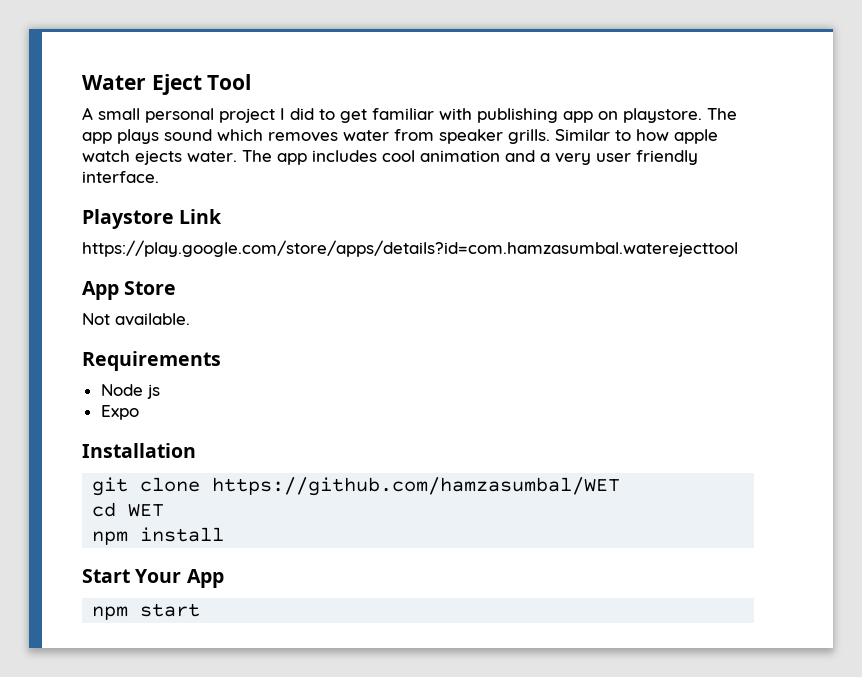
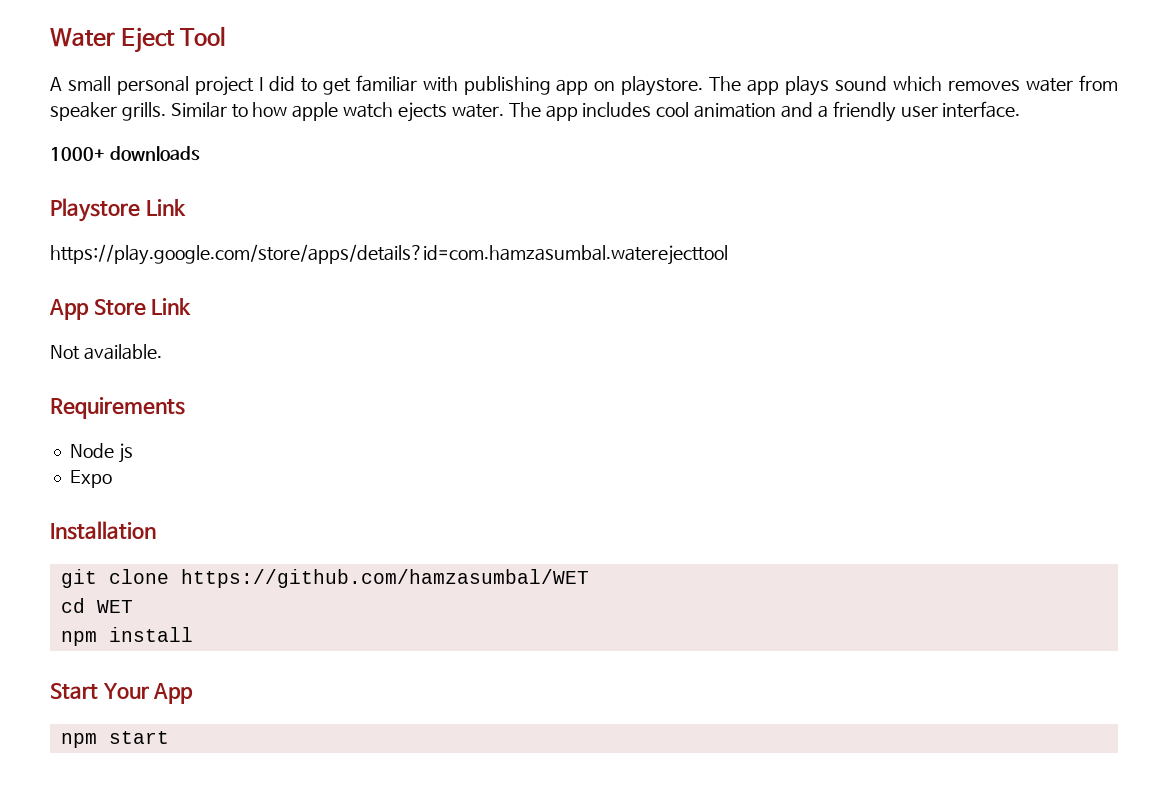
- The app includes cool animation and a very user friendly interface.
+ The app includes cool animation and a friendly user interface.
+ 1000+ downloads
- App Store
+ App Store Link

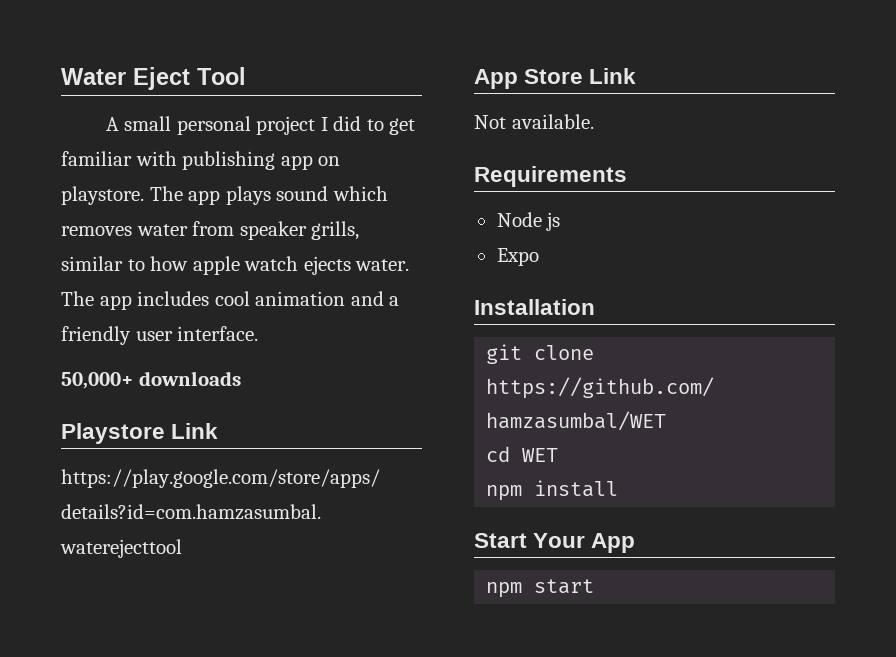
- The app plays sound which removes water from speaker grills. Similar to how apple watch ejects water.
+ The app plays sound which removes water from speaker grills, similar to how apple watch ejects water.
- 1000+ downloads
+ 50,000+ downloads

